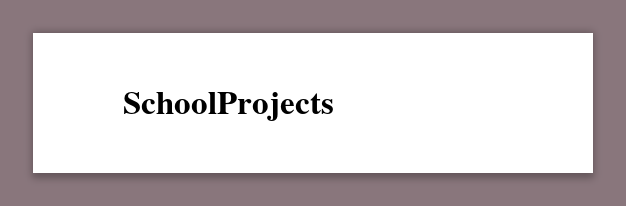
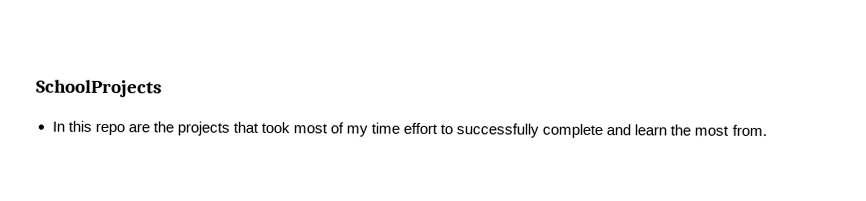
+ In this repo are the projects that took most of my time effort to successfully complete and learn the most from.

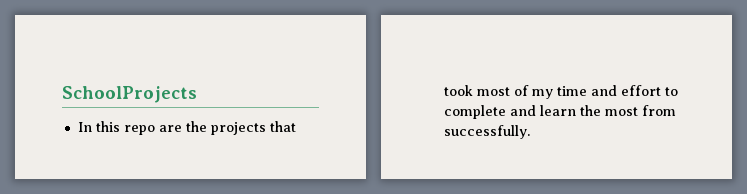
- In this repo are the projects that took most of my time effort to successfully complete and learn the most from.
+ In this repo are the projects that took most of my time and effort to complete and learn the most from successfully.

